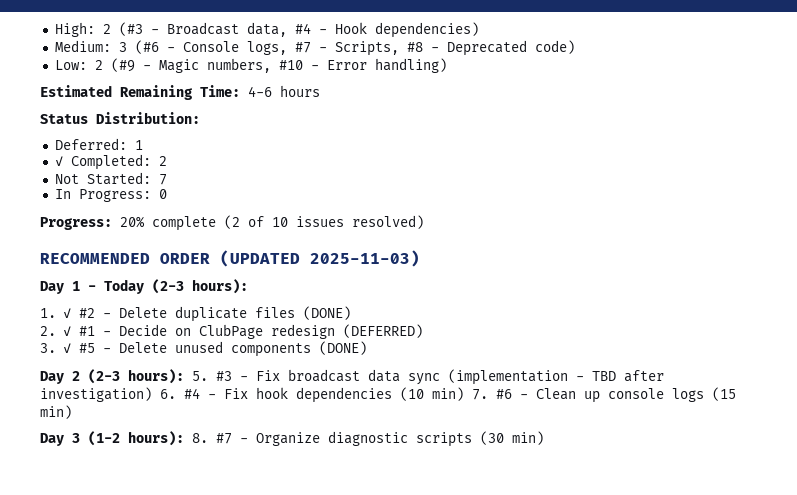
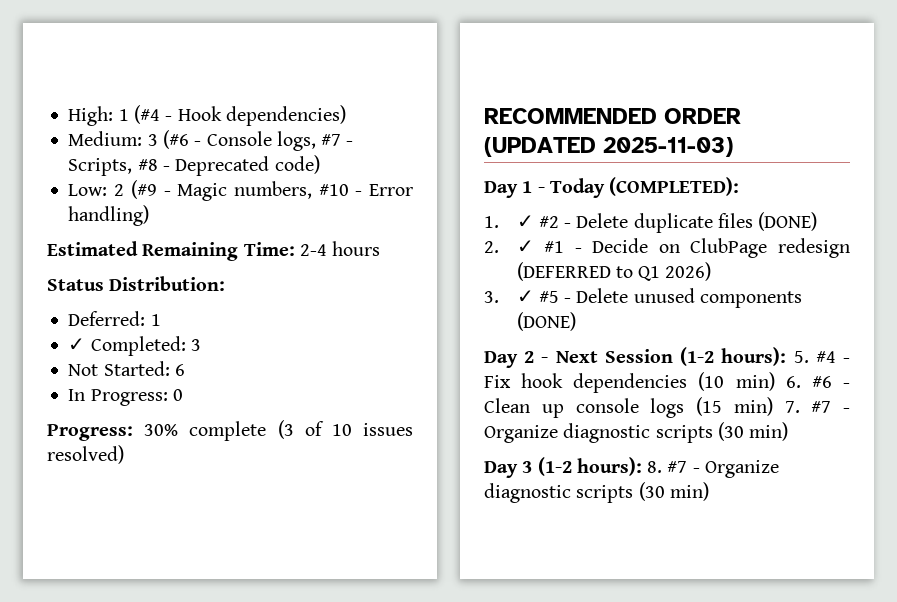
- High: 2 (#3 - Broadcast data, #4 - Hook dependencies)
+ High: 1 (#4 - Hook dependencies)
- Estimated Remaining Time: 4-6 hours
+ Estimated Remaining Time: 2-4 hours
- ✓ Completed: 2
+ ✓ Completed: 3
- Not Started: 7
+ Not Started: 6
- Progress: 20% complete (2 of 10 issues resolved)
+ Progress: 30% complete (3 of 10 issues resolved)
- Day 1 - Today (2-3 hours):
+ Day 1 - Today (COMPLETED):
- 2. ✓ #1 - Decide on ClubPage redesign (DEFERRED)
+ 2. ✓ #1 - Decide on ClubPage redesign (DEFERRED to Q1 2026)
- Day 2 (2-3 hours): 5. #3 - Fix broadcast data sync (implementation - TBD after investigation) 6. #4 - Fix hook dependencies (10 min) 7. #6 - Clean up console logs (15 min)
+ Day 2 - Next Session (1-2 hours): 5. #4 - Fix hook dependencies (10 min) 6. #6 - Clean up console logs (15 min) 7. #7 - Organize diagnostic scripts (30 min)

